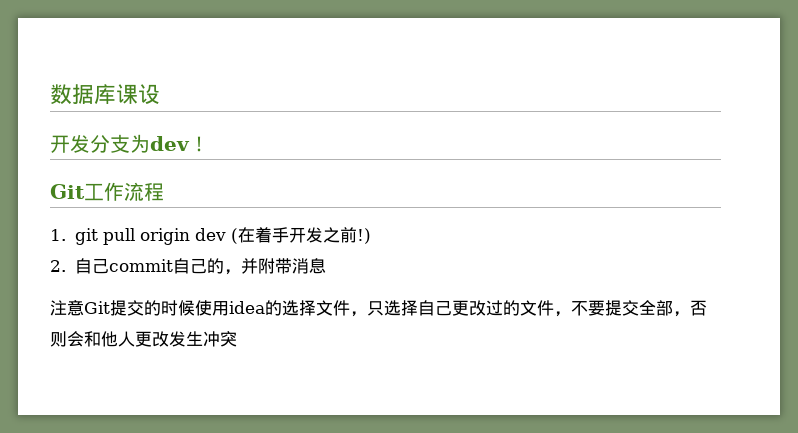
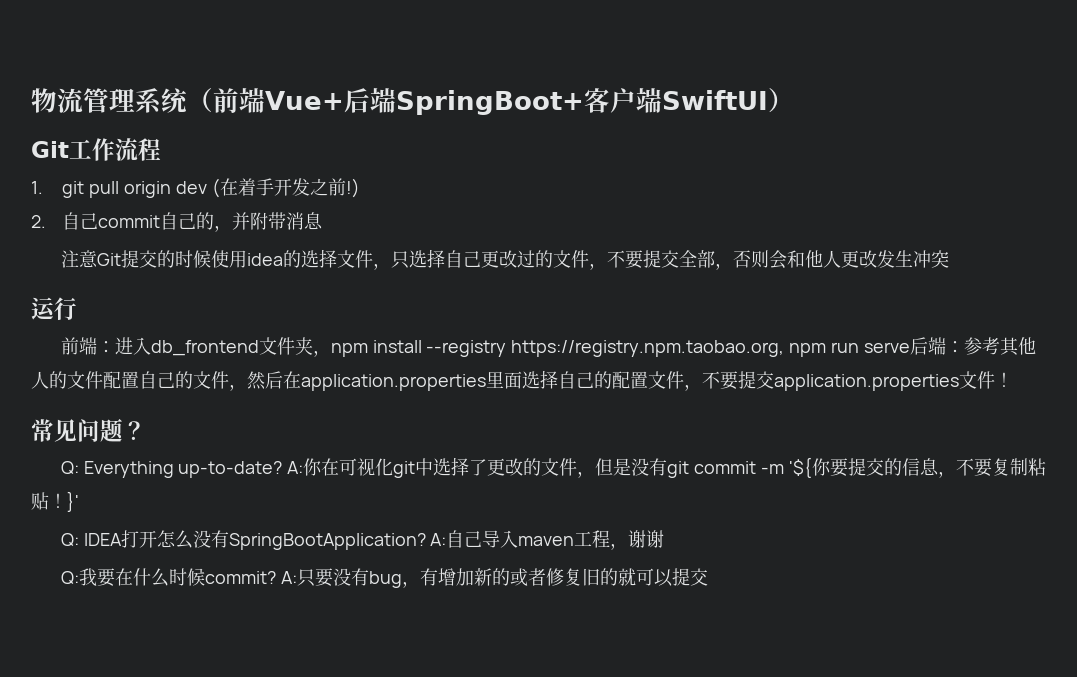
- 数据库课设
- 开发分支为dev！
+ 物流管理系统（前端Vue+后端SpringBoot+客户端SwiftUI）
+ 运行
+ 前端：进入db_frontend文件夹，npm install --registry https://registry.npm.taobao.org, npm run serve后端：参考其他人的文件配置自己的文件，然后在application.properties里面选择自己的配置文件，不要提交application.properties文件！
+ 常见问题？
+ Q: Everything up-to-date? A:你在可视化git中选择了更改的文件，但是没有git commit -m '${你要提交的信息，不要复制粘贴！}'
+ Q: IDEA打开怎么没有SpringBootApplication? A:自己导入maven工程，谢谢
+ Q:我要在什么时候commit? A:只要没有bug，有增加新的或者修复旧的就可以提交

